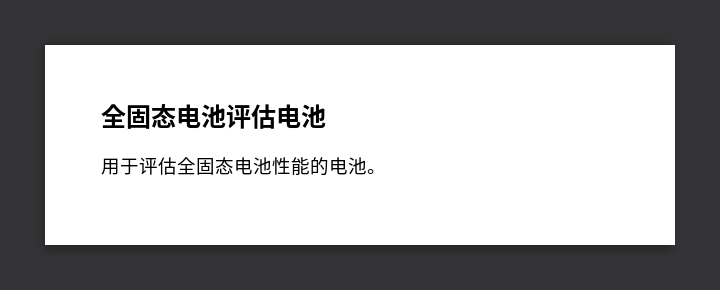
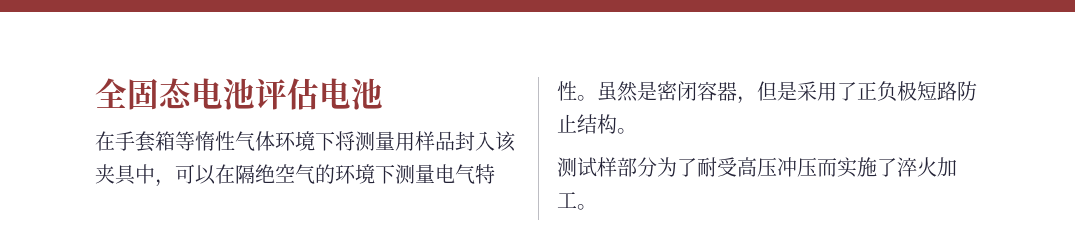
- 用于评估全固态电池性能的电池。
+ 在手套箱等惰性气体环境下将测量用样品封入该夹具中，可以在隔绝空气的环境下测量电气特性。虽然是密闭容器，但是采用了正负极短路防止结构。
+ 测试样部分为了耐受高压冲压而实施了淬火加工。

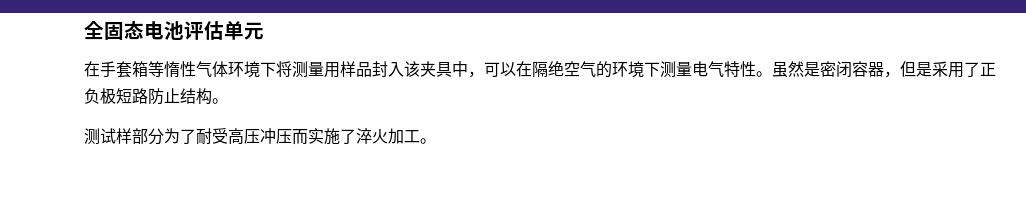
- 全固态电池评估电池
+ 全固态电池评估单元

